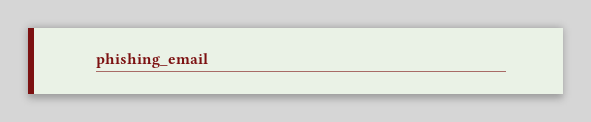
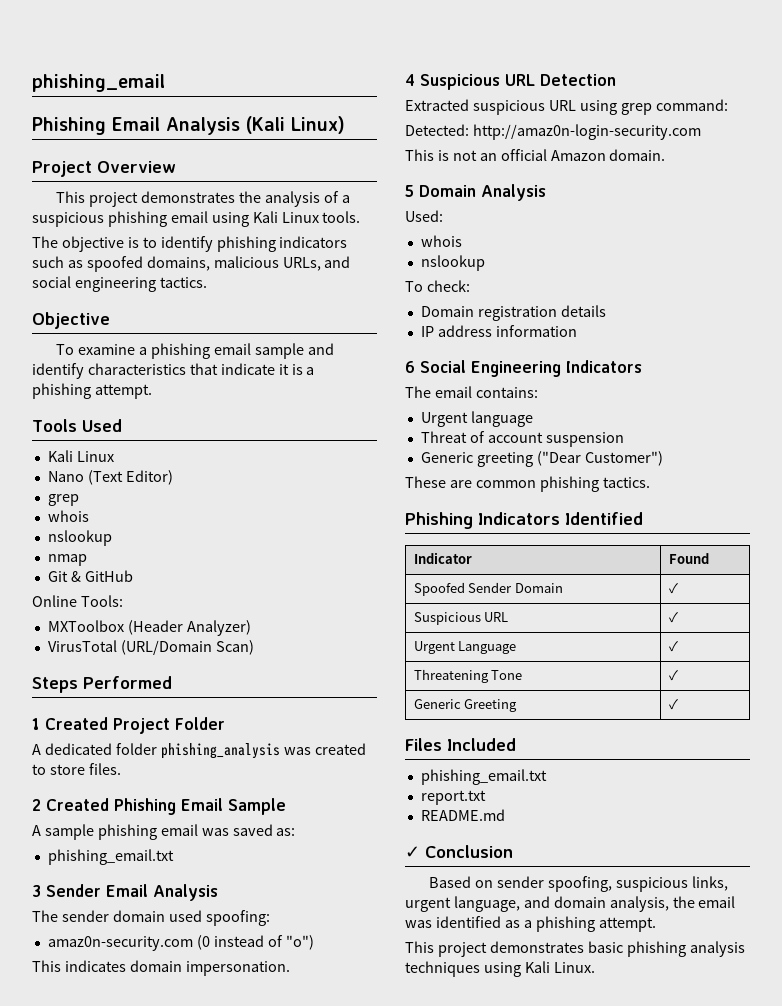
+ Phishing Email Analysis (Kali Linux)
+ Project Overview
+ This project demonstrates the analysis of a suspicious phishing email using Kali Linux tools.
+ The objective is to identify phishing indicators such as spoofed domains, malicious URLs, and social engineering tactics.
+ Objective
+ To examine a phishing email sample and identify characteristics that indicate it is a phishing attempt.
+ Tools Used
+ Kali Linux
+ Nano (Text Editor)
+ grep
+ whois
+ nslookup
+ nmap
+ Git & GitHub
+ Online Tools:
+ MXToolbox (Header Analyzer)
+ VirusTotal (URL/Domain Scan)
+ Steps Performed
+ 1 Created Project Folder
+ A dedicated folder phishing_analysis was created to store files.
+ 2 Created Phishing Email Sample
+ A sample phishing email was saved as:
+ phishing_email.txt
+ 3 Sender Email Analysis
+ The sender domain used spoofing:
+ amaz0n-security.com (0 instead of "o")
+ This indicates domain impersonation.
+ 4 Suspicious URL Detection
+ Extracted suspicious URL using grep command:
+ Detected: http://amaz0n-login-security.com
+ This is not an official Amazon domain.
+ 5 Domain Analysis
+ Used:
+ whois
+ nslookup
+ To check:
+ Domain registration details
+ IP address information
+ 6 Social Engineering Indicators
+ The email contains:
+ Urgent language
+ Threat of account suspension
+ Generic greeting ("Dear Customer")
+ These are common phishing tactics.
+ Phishing Indicators Identified
+ Indicator | Found
+ Spoofed Sender Domain | ✓
+ Suspicious URL | ✓
+ Urgent Language | ✓
+ Threatening Tone | ✓
+ Generic Greeting | ✓
+ Files Included
+ phishing_email.txt
+ report.txt
+ README.md
+ ✓ Conclusion
+ Based on sender spoofing, suspicious links, urgent language, and domain analysis, the email was identified as a phishing attempt.
+ This project demonstrates basic phishing analysis techniques using Kali Linux.

